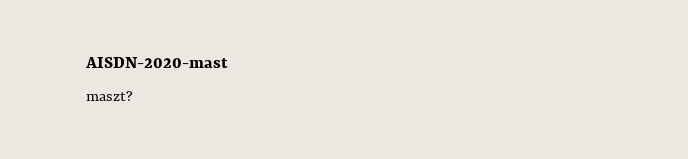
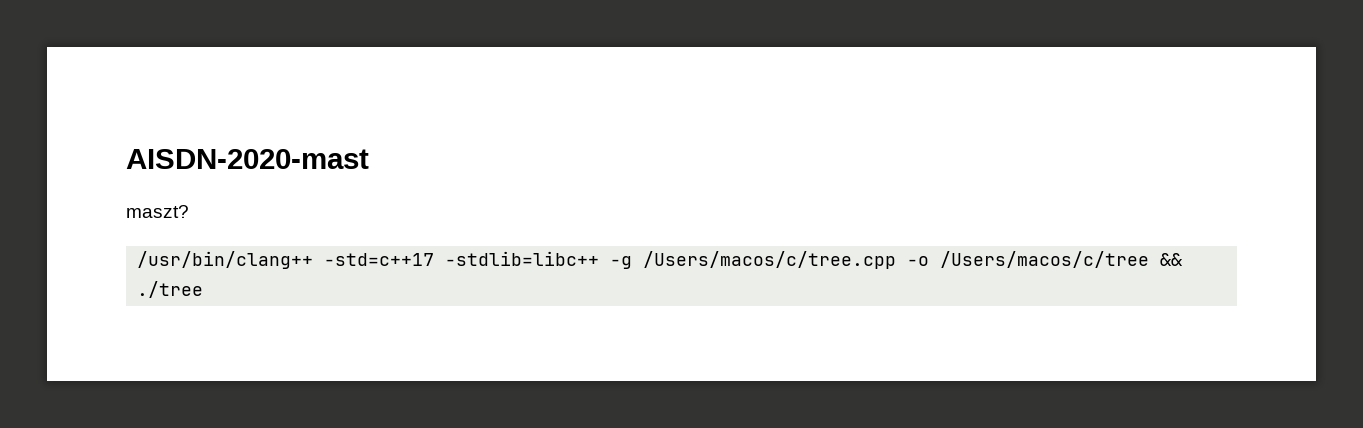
+ /usr/bin/clang++ -std=c++17 -stdlib=libc++ -g /Users/macos/c/tree.cpp -o /Users/macos/c/tree && ./tree

